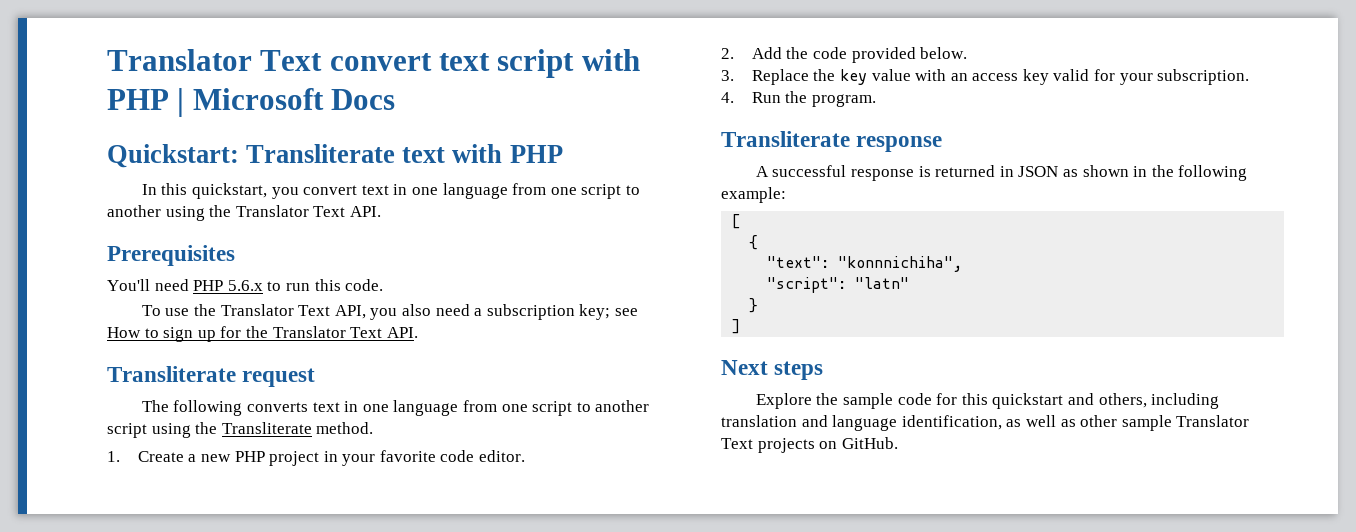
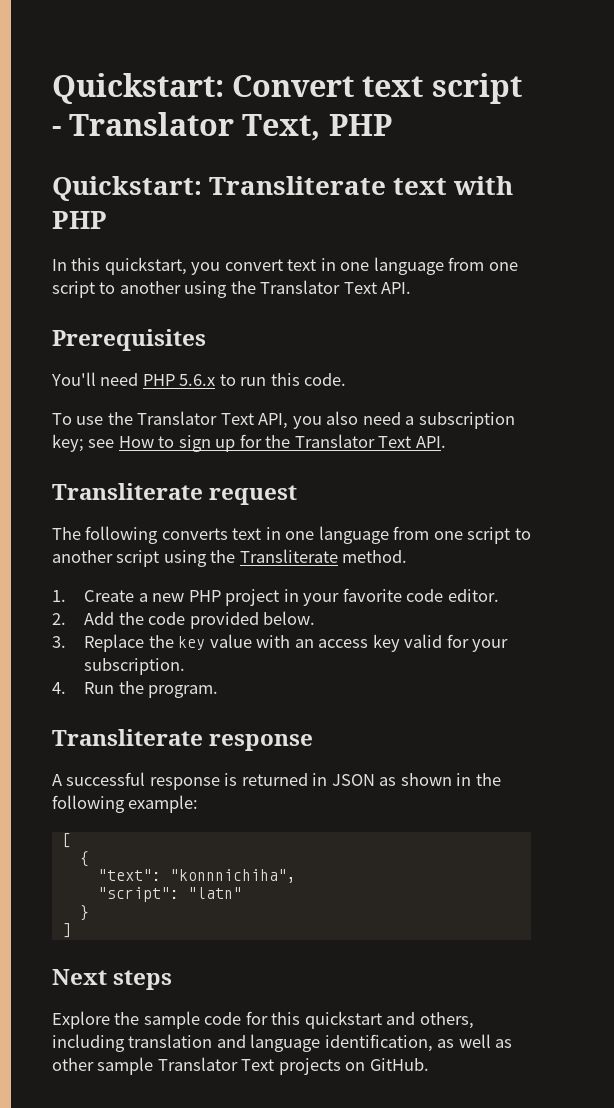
- Translator Text convert text script with PHP | Microsoft Docs
+ Quickstart: Convert text script - Translator Text, PHP

